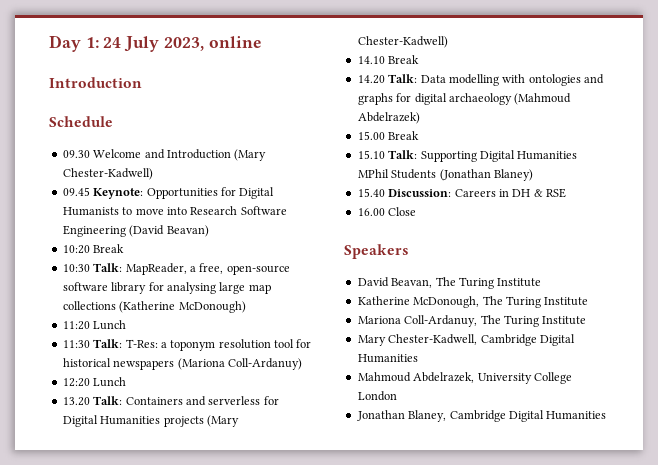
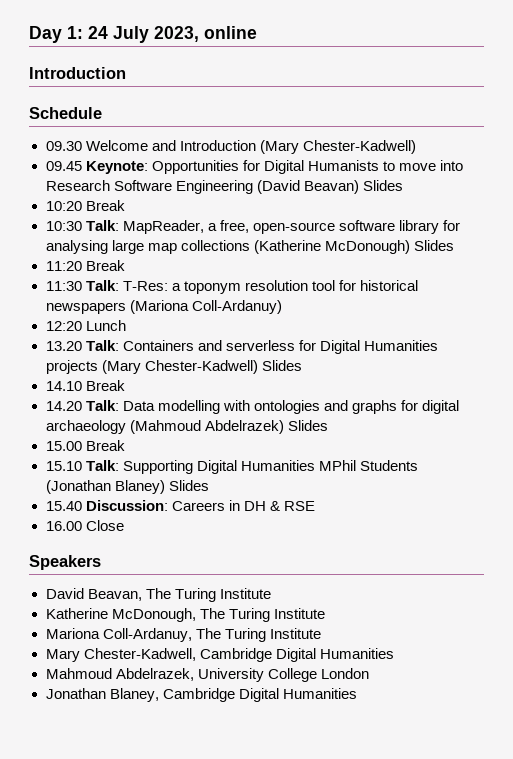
- 09.45 Keynote: Opportunities for Digital Humanists to move into Research Software Engineering (David Beavan)
+ 09.45 Keynote: Opportunities for Digital Humanists to move into Research Software Engineering (David Beavan) Slides
- 10:30 Talk: MapReader, a free, open-source software library for analysing large map collections (Katherine McDonough)
+ 10:30 Talk: MapReader, a free, open-source software library for analysing large map collections (Katherine McDonough) Slides
- 11:20 Lunch
+ 11:20 Break
- 13.20 Talk: Containers and serverless for Digital Humanities projects (Mary Chester-Kadwell)
+ 13.20 Talk: Containers and serverless for Digital Humanities projects (Mary Chester-Kadwell) Slides
- 14.20 Talk: Data modelling with ontologies and graphs for digital archaeology (Mahmoud Abdelrazek)
+ 14.20 Talk: Data modelling with ontologies and graphs for digital archaeology (Mahmoud Abdelrazek) Slides
- 15.10 Talk: Supporting Digital Humanities MPhil Students (Jonathan Blaney)
+ 15.10 Talk: Supporting Digital Humanities MPhil Students (Jonathan Blaney) Slides

